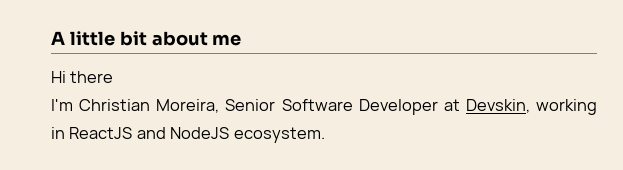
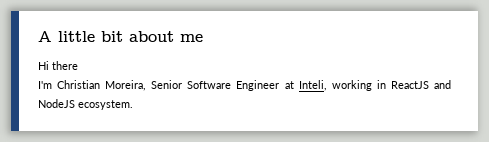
- I'm Christian Moreira, Senior Software Developer at Devskin, working in ReactJS and NodeJS ecosystem.
+ I'm Christian Moreira, Senior Software Engineer at Inteli, working in ReactJS and NodeJS ecosystem.

